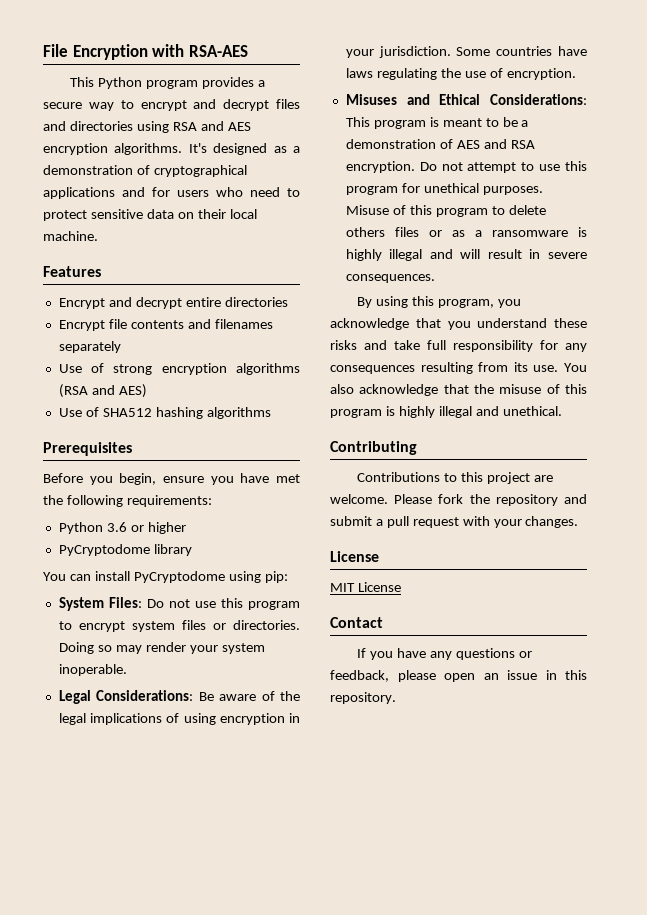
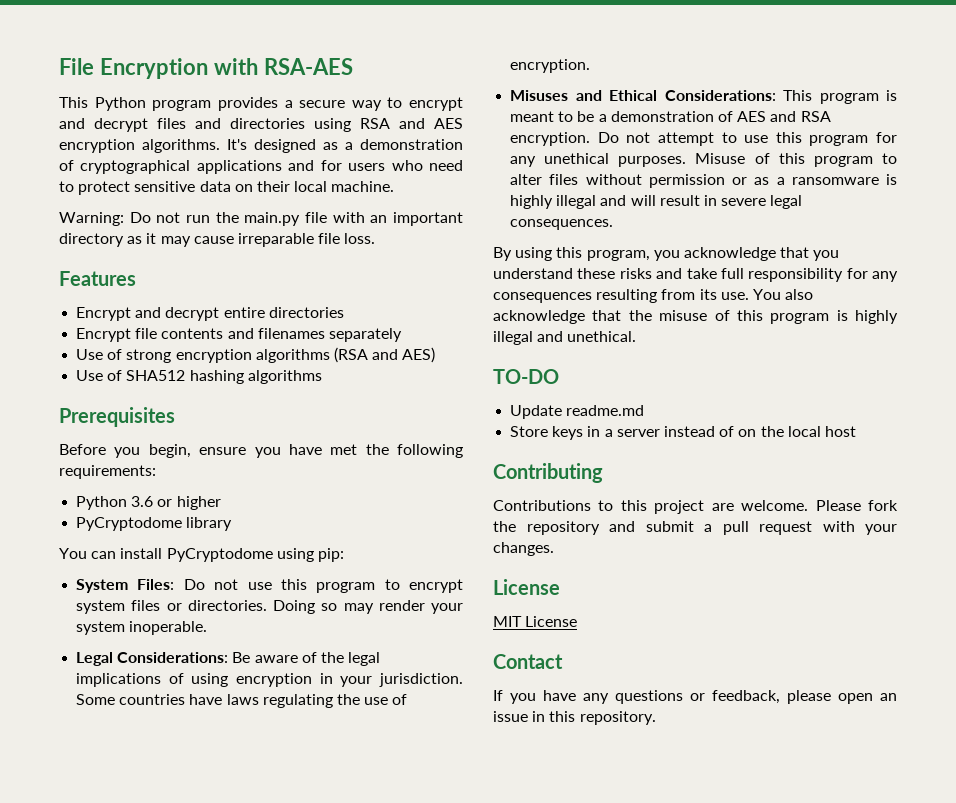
+ Warning: Do not run the main.py file with an important directory as it may cause irreparable file loss.
- Do not attempt to use this program for unethical purposes.
+ Do not attempt to use this program for any unethical purposes.
- Misuse of this program to delete others files or as a ransomware is highly illegal and will result in severe consequences.
+ Misuse of this program to alter files without permission or as a ransomware is highly illegal and will result in severe legal consequences.
+ TO-DO
+ Update readme.md
+ Store keys in a server instead of on the local host

